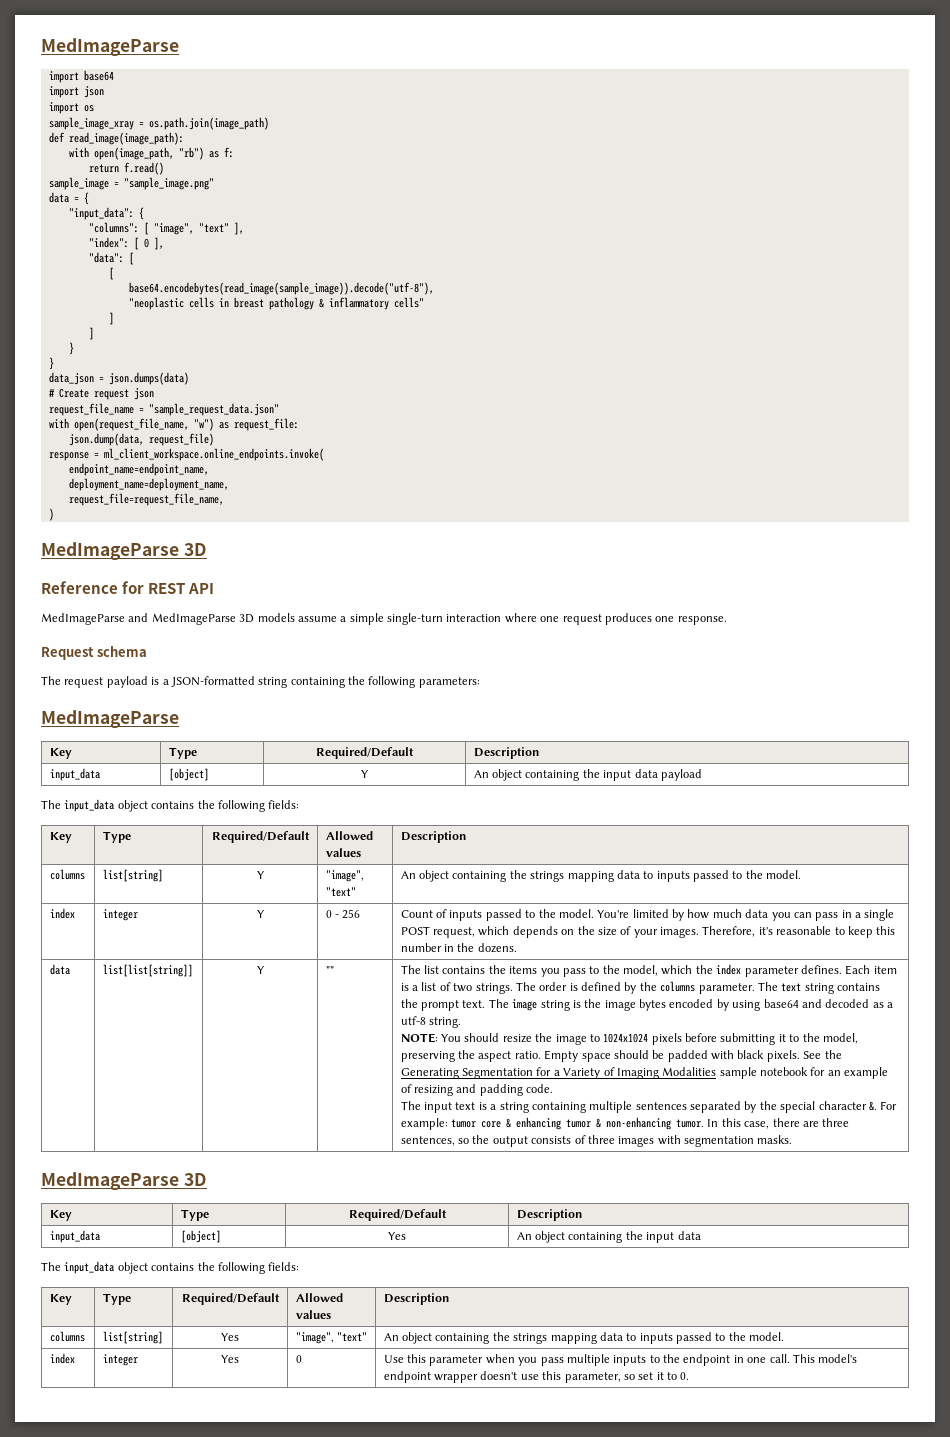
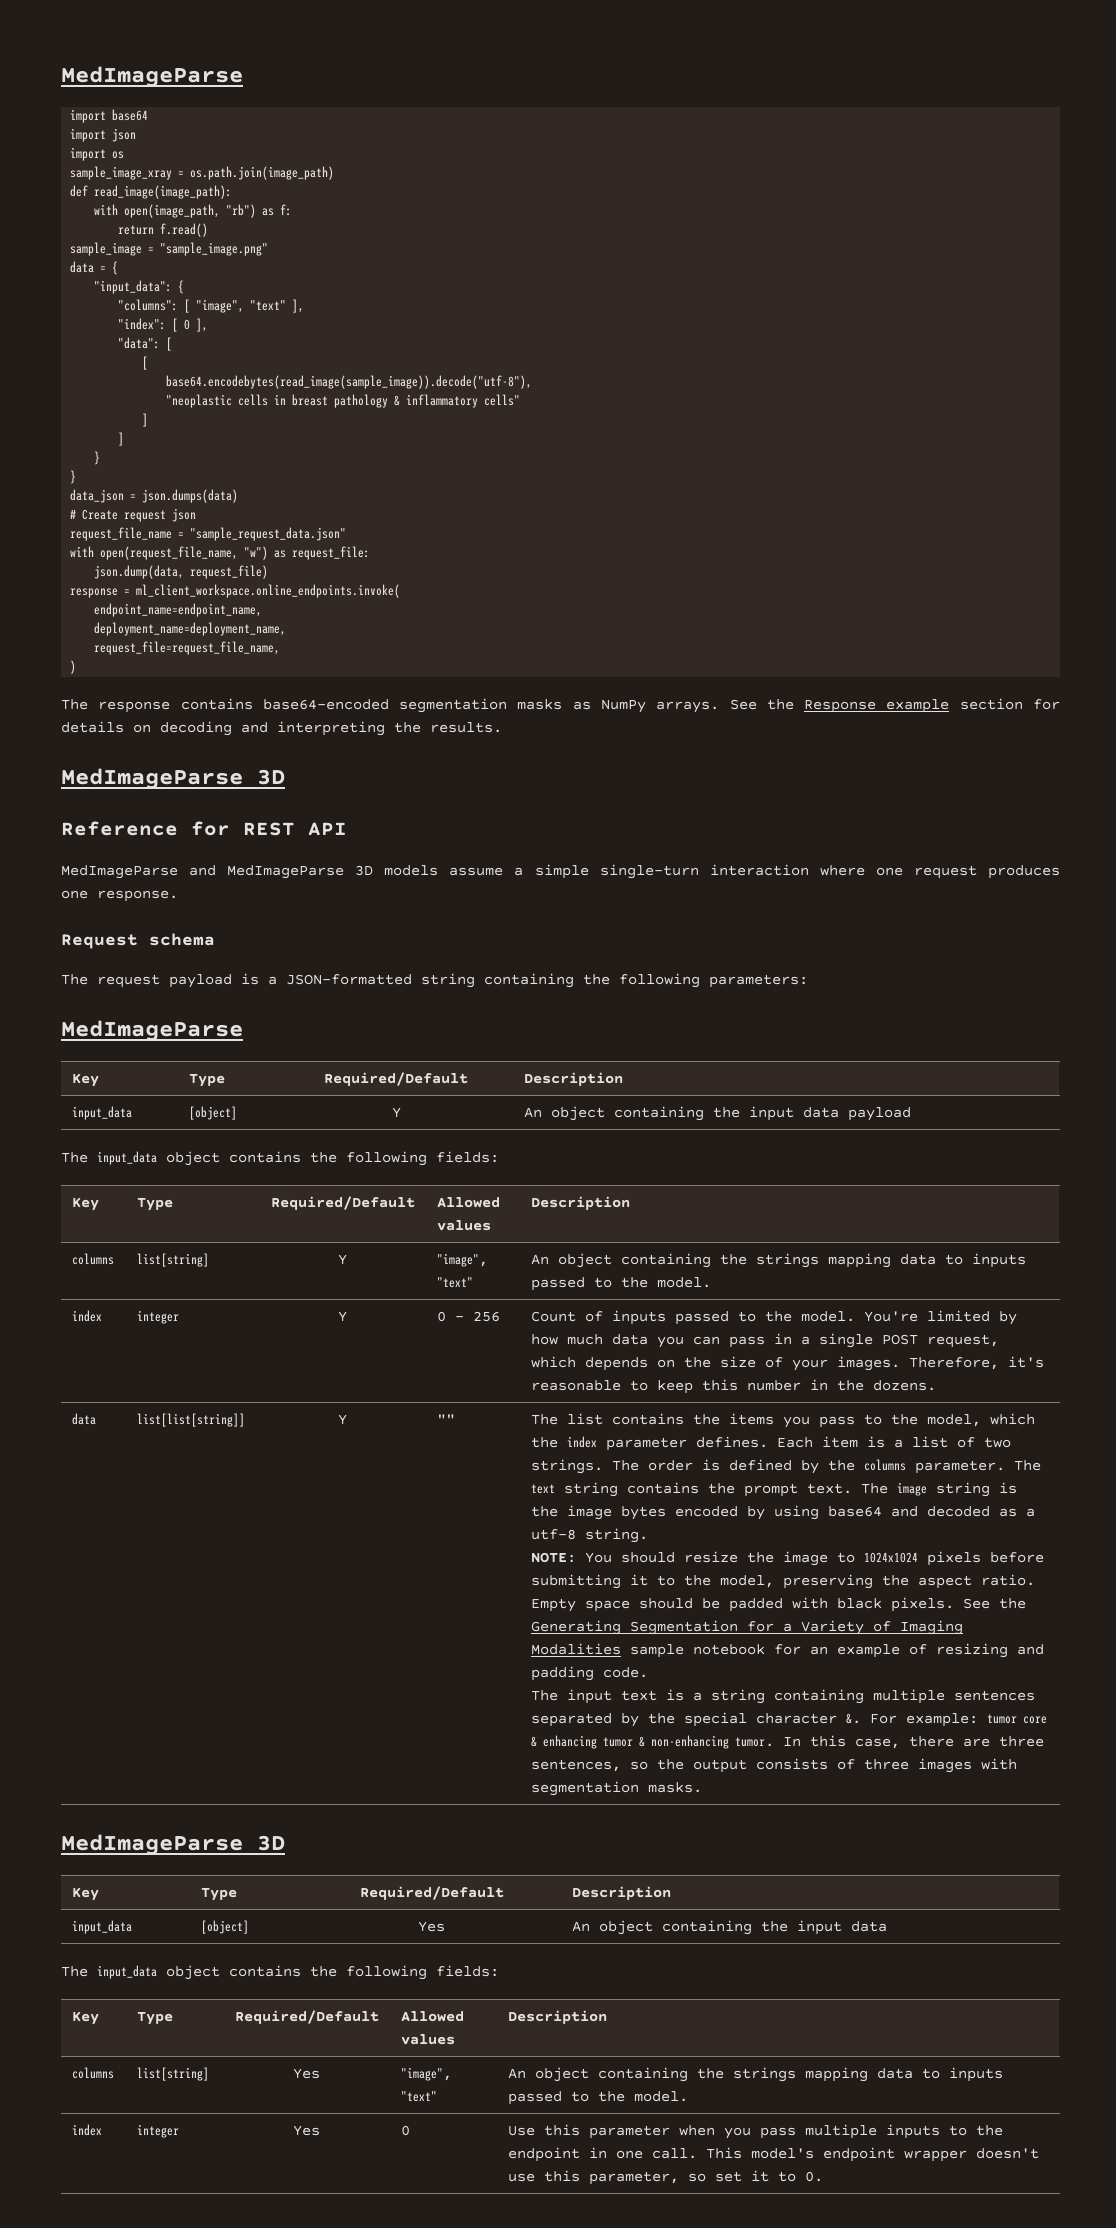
+ The response contains base64-encoded segmentation masks as NumPy arrays. See the Response example section for details on decoding and interpreting the results.

